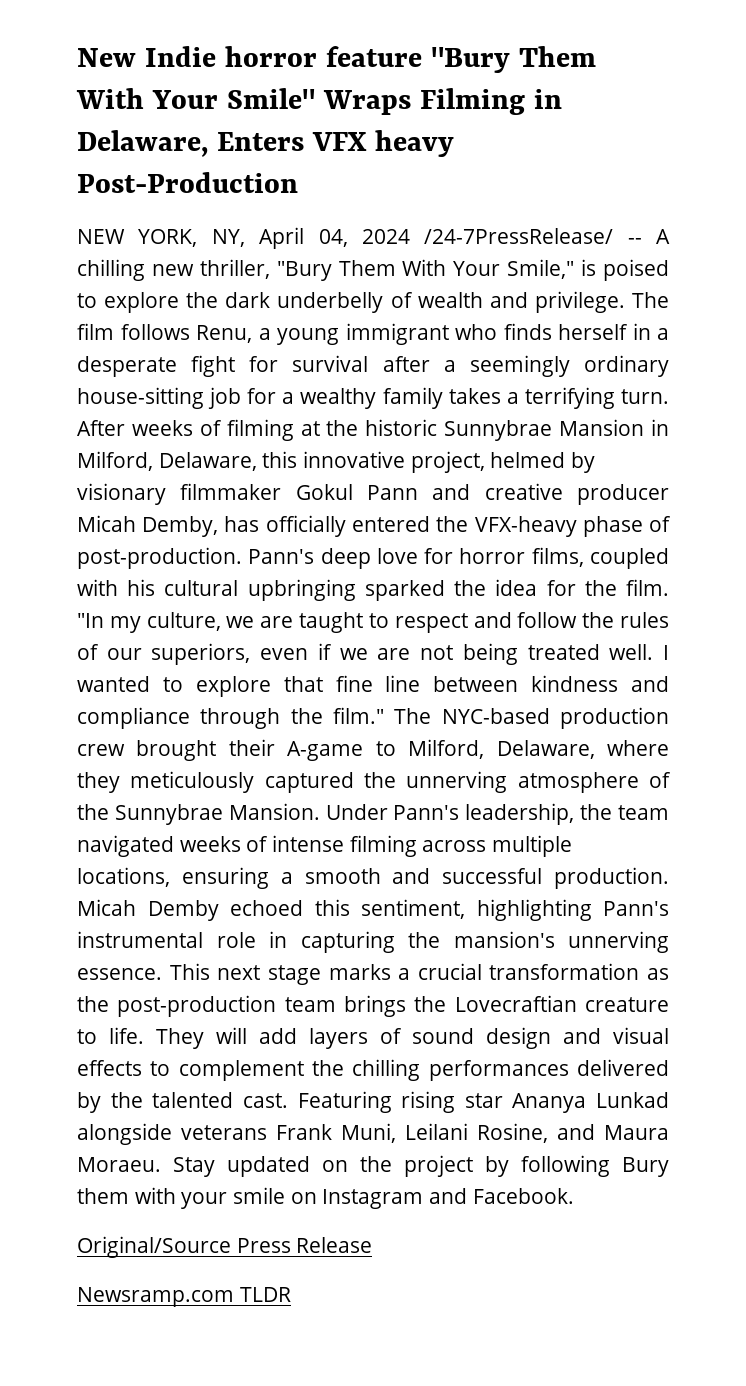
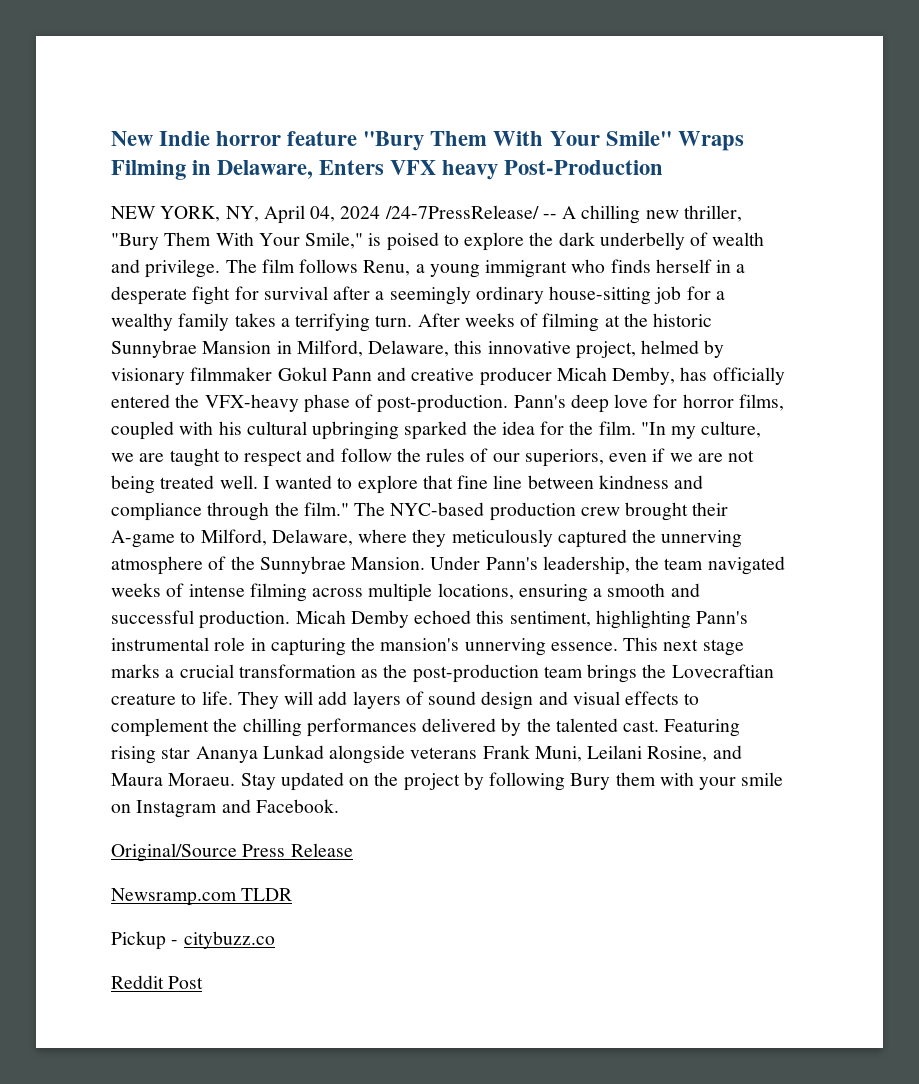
+ Pickup - citybuzz.co
+ Reddit Post

